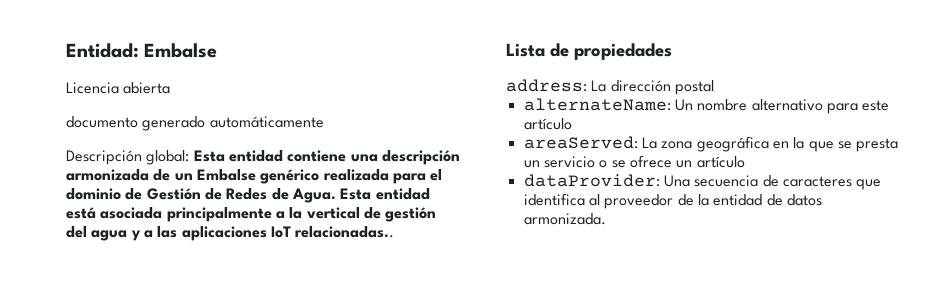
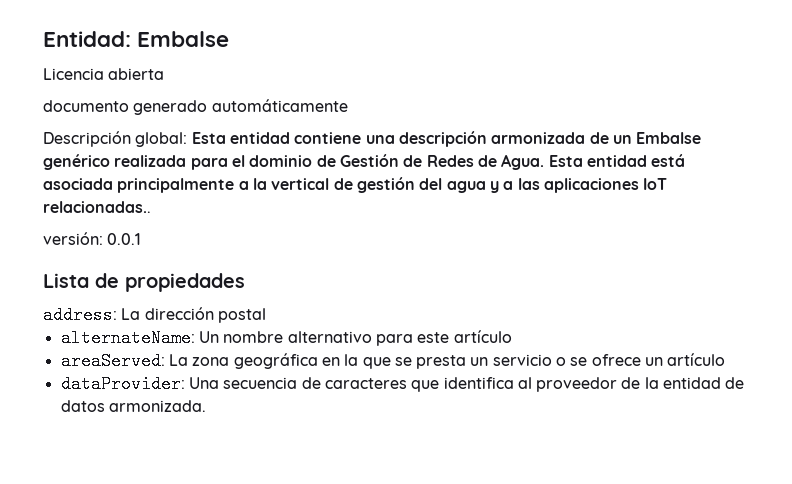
+ versión: 0.0.1

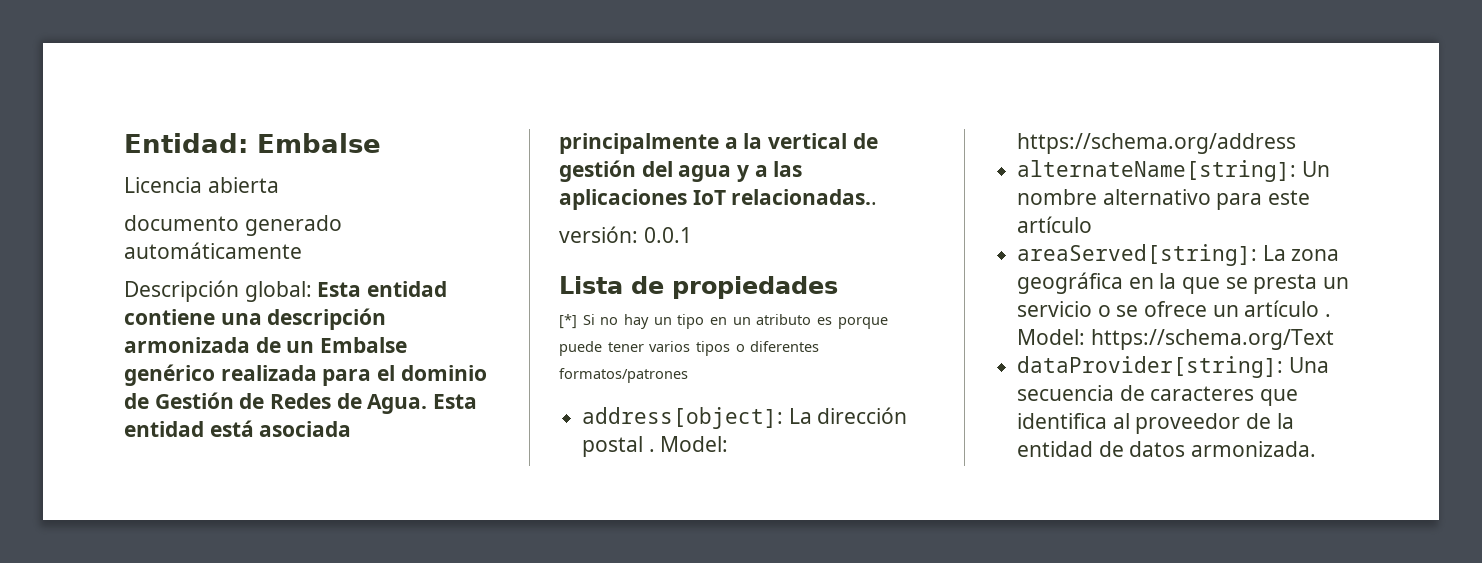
- address: La dirección postal
- alternateName: Un nombre alternativo para este artículo
+ [*] Si no hay un tipo en un atributo es porque puede tener varios tipos o diferentes formatos/patrones
+ address[object]: La dirección postal . Model: https://schema.org/address
+ alternateName[string]: Un nombre alternativo para este artículo
- areaServed: La zona geográfica en la que se presta un servicio o se ofrece un artículo
- dataProvider: Una secuencia de caracteres que identifica al proveedor de la entidad de datos armonizada.
+ areaServed[string]: La zona geográfica en la que se presta un servicio o se ofrece un artículo . Model: https://schema.org/Text
+ dataProvider[string]: Una secuencia de caracteres que identifica al proveedor de la entidad de datos armonizada.

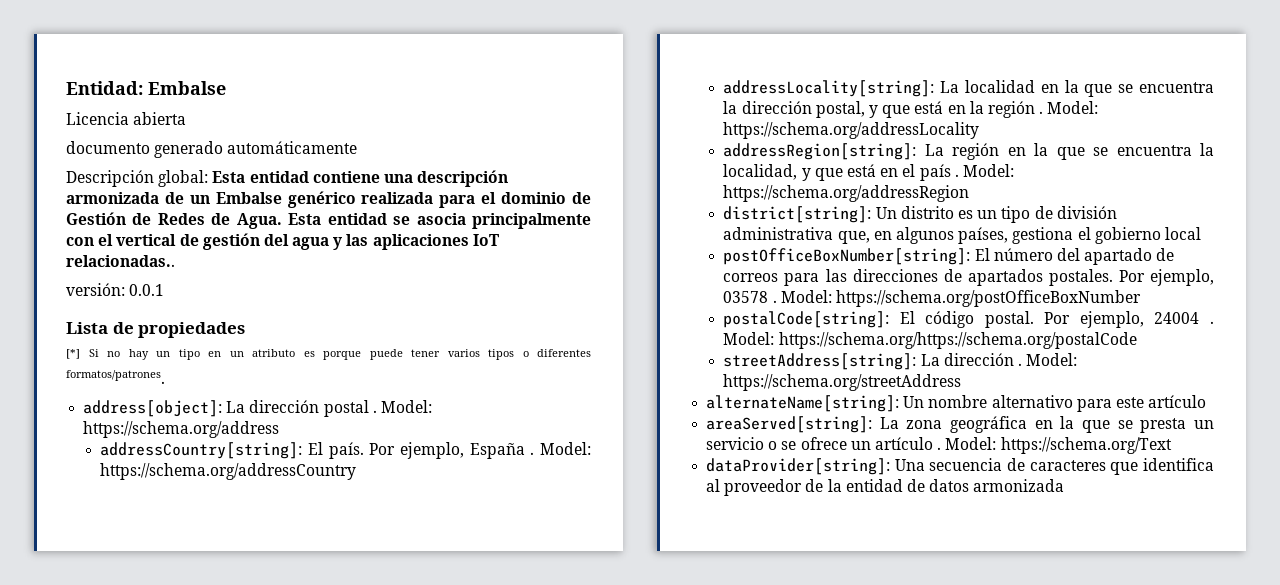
- Esta entidad está asociada principalmente a la vertical de gestión del agua y a las aplicaciones IoT relacionadas..
+ Esta entidad se asocia principalmente con el vertical de gestión del agua y las aplicaciones IoT relacionadas..
- [*] Si no hay un tipo en un atributo es porque puede tener varios tipos o diferentes formatos/patrones
+ [*] Si no hay un tipo en un atributo es porque puede tener varios tipos o diferentes formatos/patrones.
+ addressCountry[string]: El país. Por ejemplo, España . Model: https://schema.org/addressCountry
+ addressLocality[string]: La localidad en la que se encuentra la dirección postal, y que está en la región . Model: https://schema.org/addressLocality
+ addressRegion[string]: La región en la que se encuentra la localidad, y que está en el país . Model: https://schema.org/addressRegion
+ district[string]: Un distrito es un tipo de división administrativa que, en algunos países, gestiona el gobierno local
+ postOfficeBoxNumber[string]: El número del apartado de correos para las direcciones de apartados postales. Por ejemplo, 03578 . Model: https://schema.org/postOfficeBoxNumber
+ postalCode[string]: El código postal. Por ejemplo, 24004 . Model: https://schema.org/https://schema.org/postalCode
+ streetAddress[string]: La dirección . Model: https://schema.org/streetAddress
- dataProvider[string]: Una secuencia de caracteres que identifica al proveedor de la entidad de datos armonizada.
+ dataProvider[string]: Una secuencia de caracteres que identifica al proveedor de la entidad de datos armonizada

